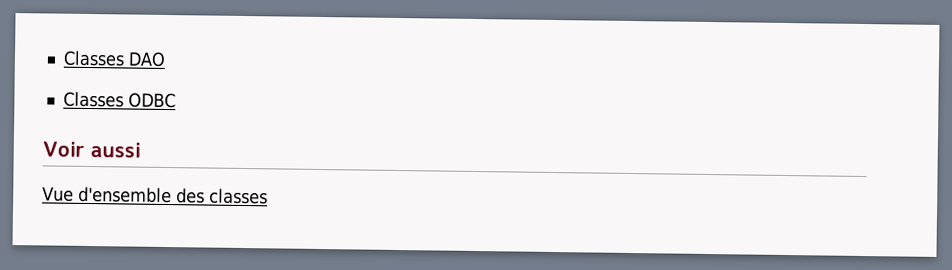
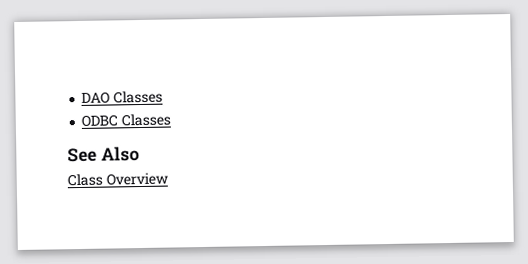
- Classes DAO
- Classes ODBC
- Voir aussi
- Vue d'ensemble des classes
+ DAO Classes
+ ODBC Classes
+ See Also
+ Class Overview

